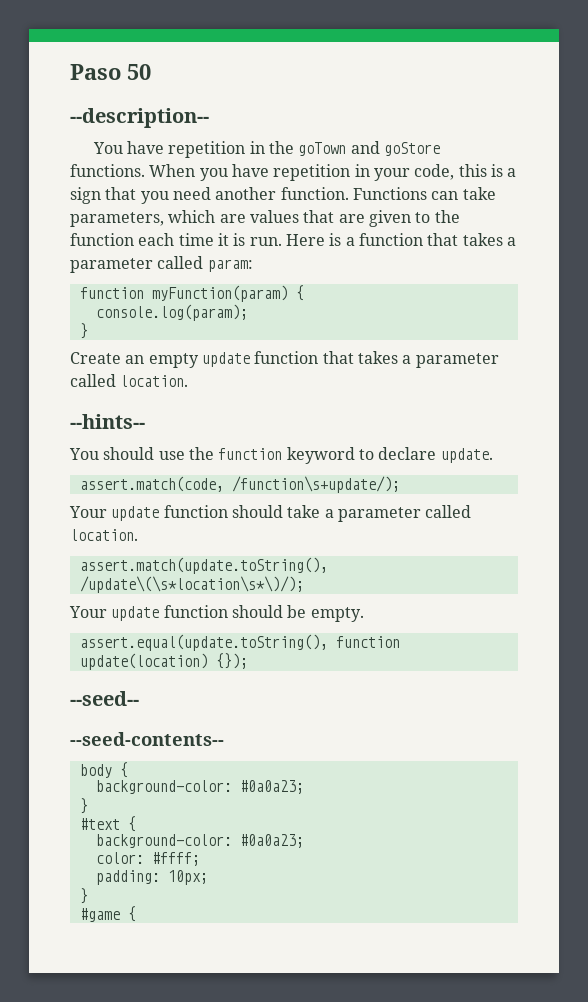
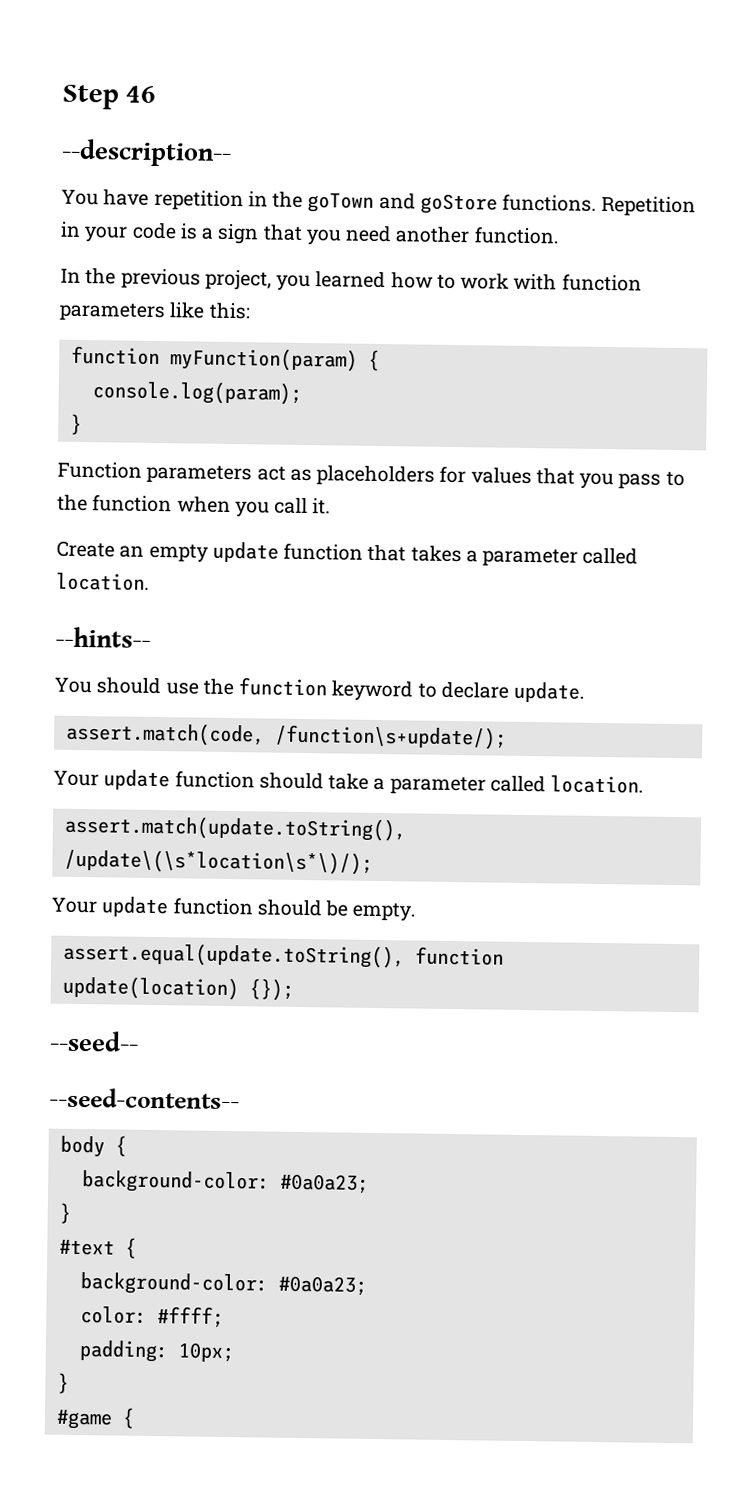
- Paso 50
+ Step 46
- When you have repetition in your code, this is a sign that you need another function. Functions can take parameters, which are values that are given to the function each time it is run. Here is a function that takes a parameter called param:
+ Repetition in your code is a sign that you need another function.
+ In the previous project, you learned how to work with function parameters like this:
+ Function parameters act as placeholders for values that you pass to the function when you call it.

